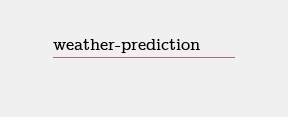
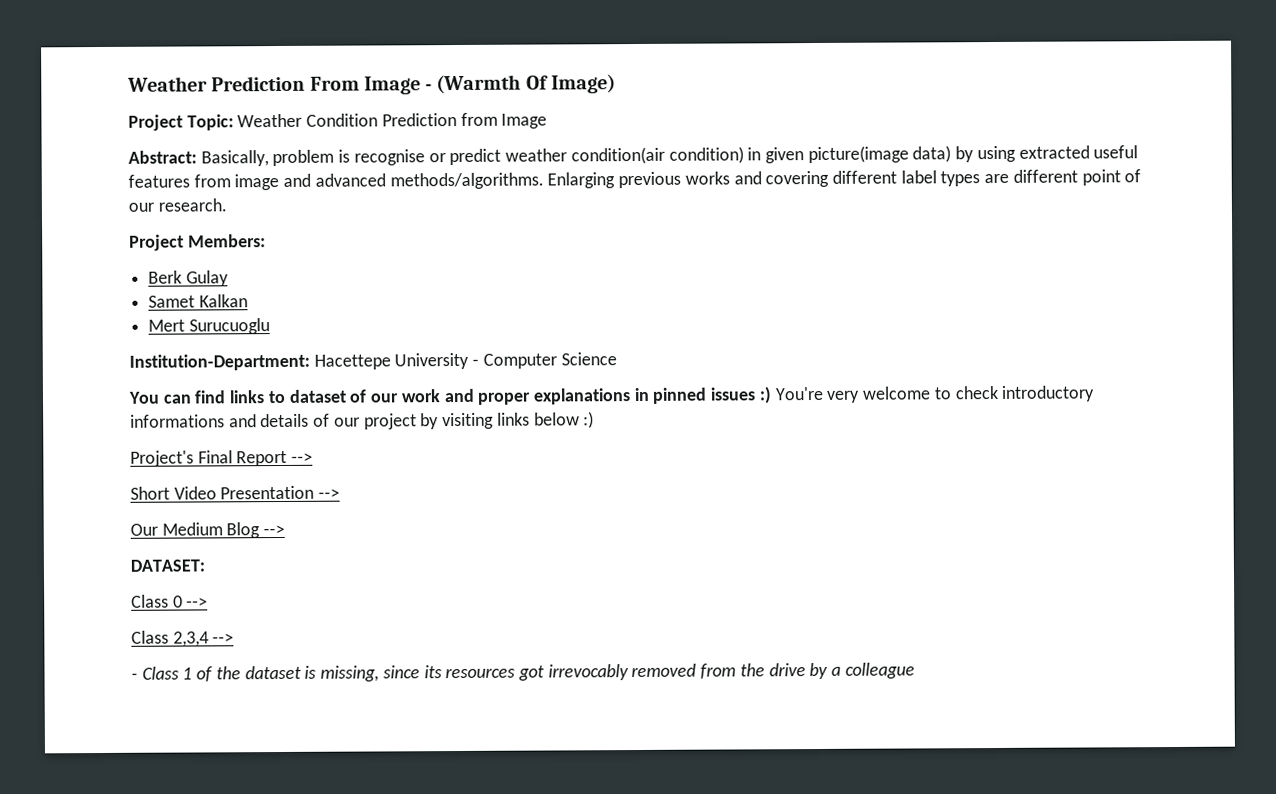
- weather-prediction
+ Weather Prediction From Image - (Warmth Of Image)
+ Project Topic: Weather Condition Prediction from Image
+ Abstract: Basically, problem is recognise or predict weather condition(air condition) in given picture(image data) by using extracted useful features from image and advanced methods/algorithms. Enlarging previous works and covering different label types are different point of our research.
+ Project Members:
+ Berk Gulay
+ Samet Kalkan
+ Mert Surucuoglu
+ Institution-Department: Hacettepe University - Computer Science
+ You can find links to dataset of our work and proper explanations in pinned issues :) You're very welcome to check introductory informations and details of our project by visiting links below :)
+ Project's Final Report -->
+ Short Video Presentation -->
+ Our Medium Blog -->
+ DATASET:
+ Class 0 -->
+ Class 2,3,4 -->
+ - Class 1 of the dataset is missing, since its resources got irrevocably removed from the drive by a colleague

